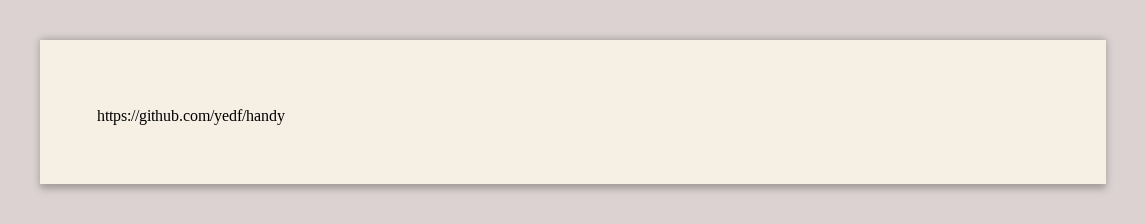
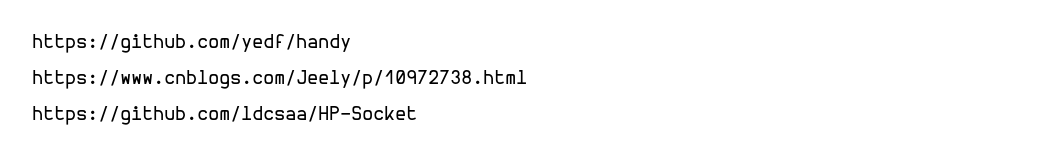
+ https://www.cnblogs.com/Jeely/p/10972738.html
+ https://github.com/ldcsaa/HP-Socket

